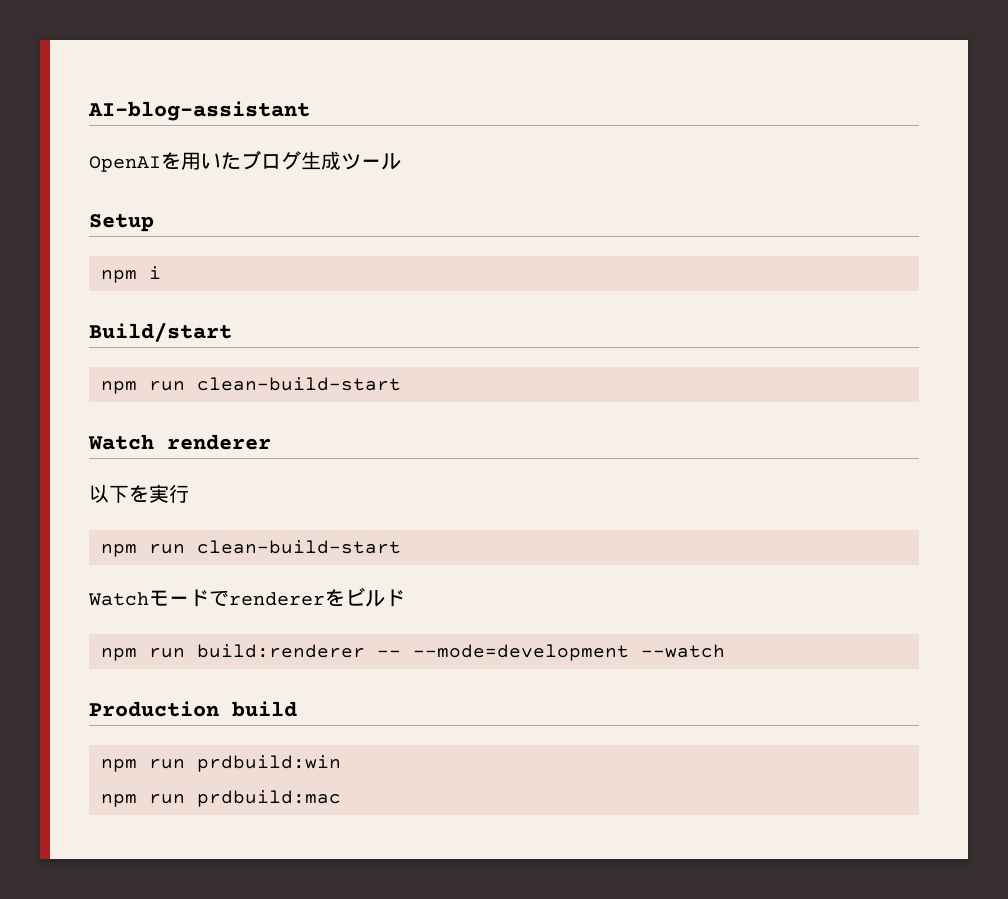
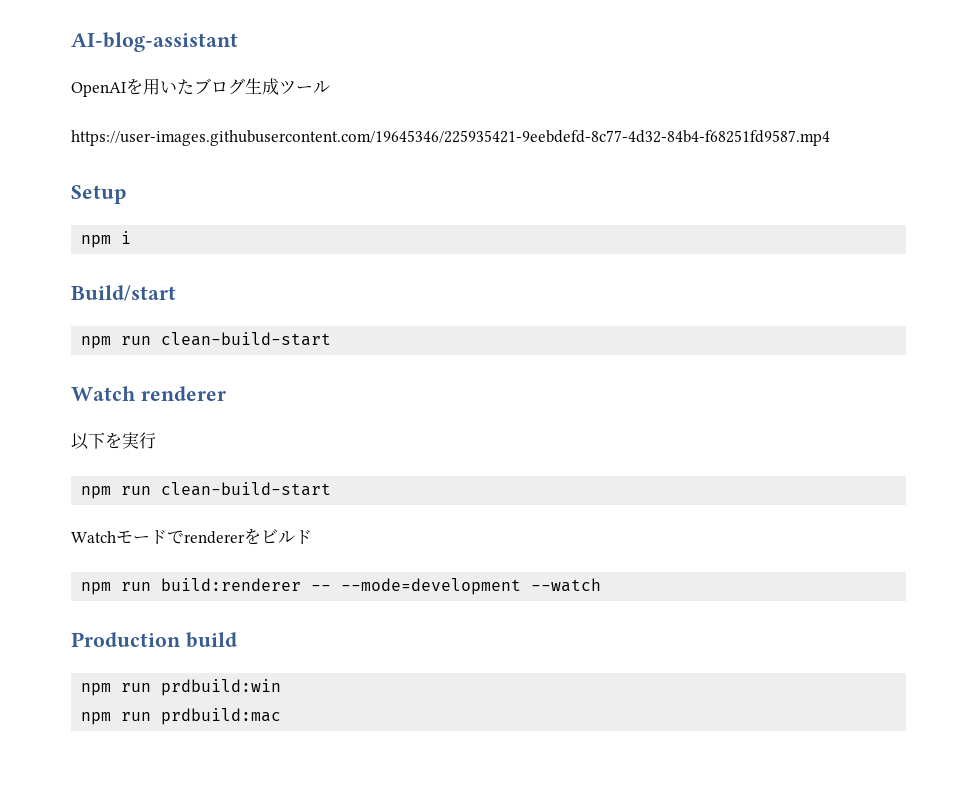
+ https://user-images.githubusercontent.com/19645346/225935421-9eebdefd-8c77-4d32-84b4-f68251fd9587.mp4

